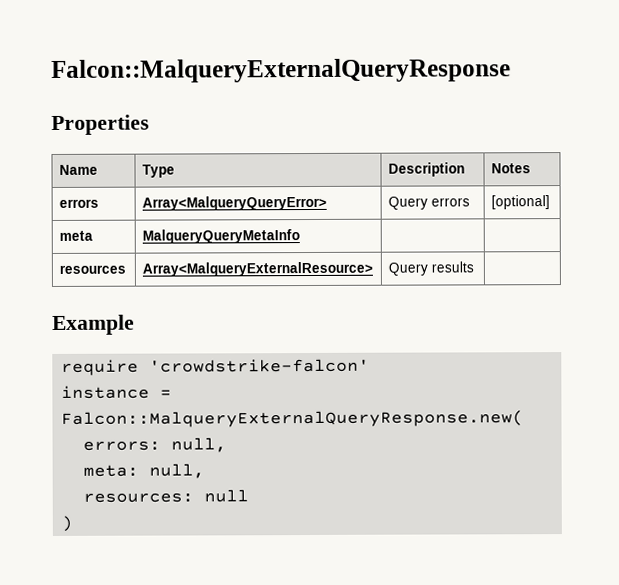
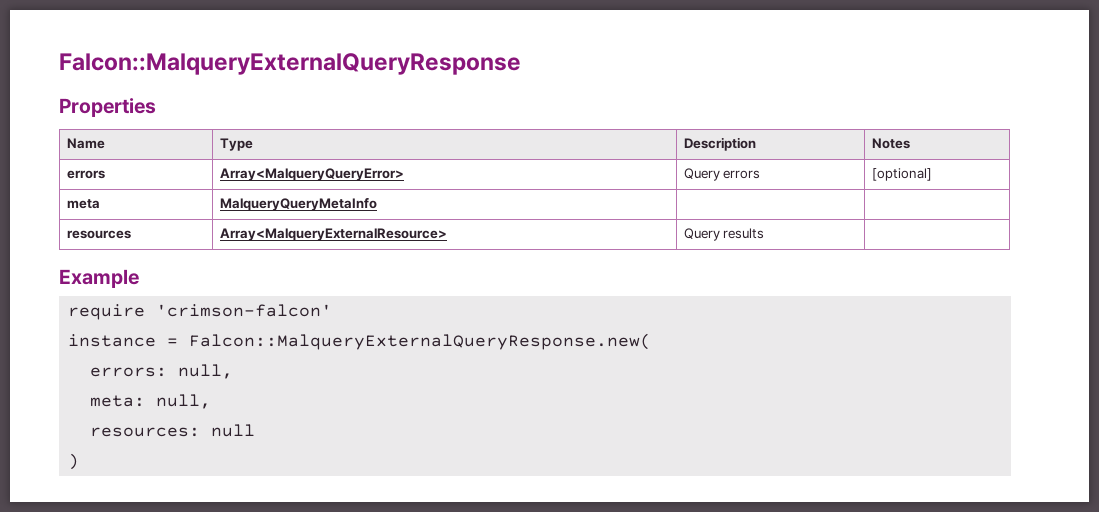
- require 'crowdstrike-falcon'
+ require 'crimson-falcon'

